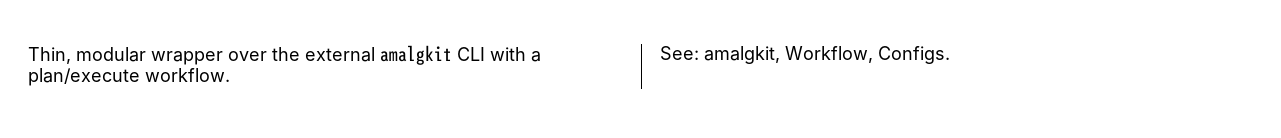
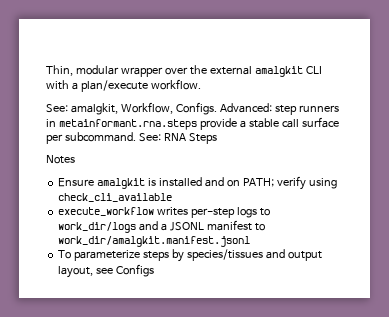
+ Advanced: step runners in metainformant.rna.steps provide a stable call surface per subcommand. See: RNA Steps
+ Notes
+ Ensure amalgkit is installed and on PATH; verify using check_cli_available
+ execute_workflow writes per-step logs to work_dir/logs and a JSONL manifest to work_dir/amalgkit.manifest.jsonl
+ To parameterize steps by species/tissues and output layout, see Configs

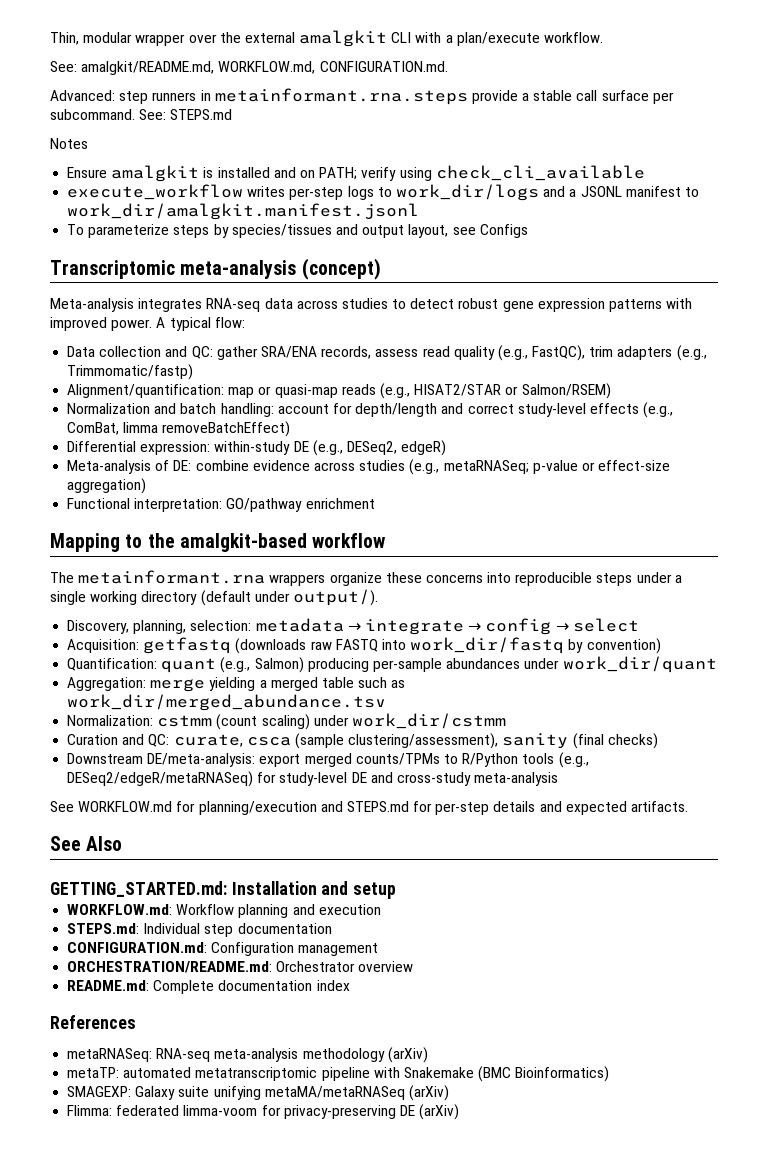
- See: amalgkit, Workflow, Configs. Advanced: step runners in metainformant.rna.steps provide a stable call surface per subcommand.
+ See: amalgkit/README.md, WORKFLOW.md, CONFIGURATION.md.
+ Advanced: step runners in metainformant.rna.steps provide a stable call surface per subcommand.
- See: RNA Steps
+ See: STEPS.md
+ Transcriptomic meta-analysis (concept)
+ Meta-analysis integrates RNA-seq data across studies to detect robust gene expression patterns with improved power. A typical flow:
+ Data collection and QC: gather SRA/ENA records, assess read quality (e.g., FastQC), trim adapters (e.g., Trimmomatic/fastp)
+ Alignment/quantification: map or quasi-map reads (e.g., HISAT2/STAR or Salmon/RSEM)
+ Normalization and batch handling: account for depth/length and correct study-level effects (e.g., ComBat, limma removeBatchEffect)
+ Differential expression: within-study DE (e.g., DESeq2, edgeR)
+ Meta-analysis of DE: combine evidence across studies (e.g., metaRNASeq; p-value or effect-size aggregation)
+ Functional interpretation: GO/pathway enrichment
+ Mapping to the amalgkit-based workflow
+ The metainformant.rna wrappers organize these concerns into reproducible steps under a single working directory (default under output/).
+ Discovery, planning, selection: metadata → integrate → config → select
+ Acquisition: getfastq (downloads raw FASTQ into work_dir/fastq by convention)
+ Quantification: quant (e.g., Salmon) producing per-sample abundances under work_dir/quant
+ Aggregation: merge yielding a merged table such as work_dir/merged_abundance.tsv
+ Normalization: cstmm (count scaling) under work_dir/cstmm
+ Curation and QC: curate, csca (sample clustering/assessment), sanity (final checks)
+ Downstream DE/meta-analysis: export merged counts/TPMs to R/Python tools (e.g., DESeq2/edgeR/metaRNASeq) for study-level DE and cross-study meta-analysis
+ See WORKFLOW.md for planning/execution and STEPS.md for per-step details and expected artifacts.
+ See Also
+ GETTING_STARTED.md: Installation and setup
+ WORKFLOW.md: Workflow planning and execution
+ STEPS.md: Individual step documentation
+ CONFIGURATION.md: Configuration management
+ ORCHESTRATION/README.md: Orchestrator overview
+ README.md: Complete documentation index
+ References
+ metaRNASeq: RNA-seq meta-analysis methodology (arXiv)
+ metaTP: automated metatranscriptomic pipeline with Snakemake (BMC Bioinformatics)
+ SMAGEXP: Galaxy suite unifying metaMA/metaRNASeq (arXiv)
+ Flimma: federated limma-voom for privacy-preserving DE (arXiv)

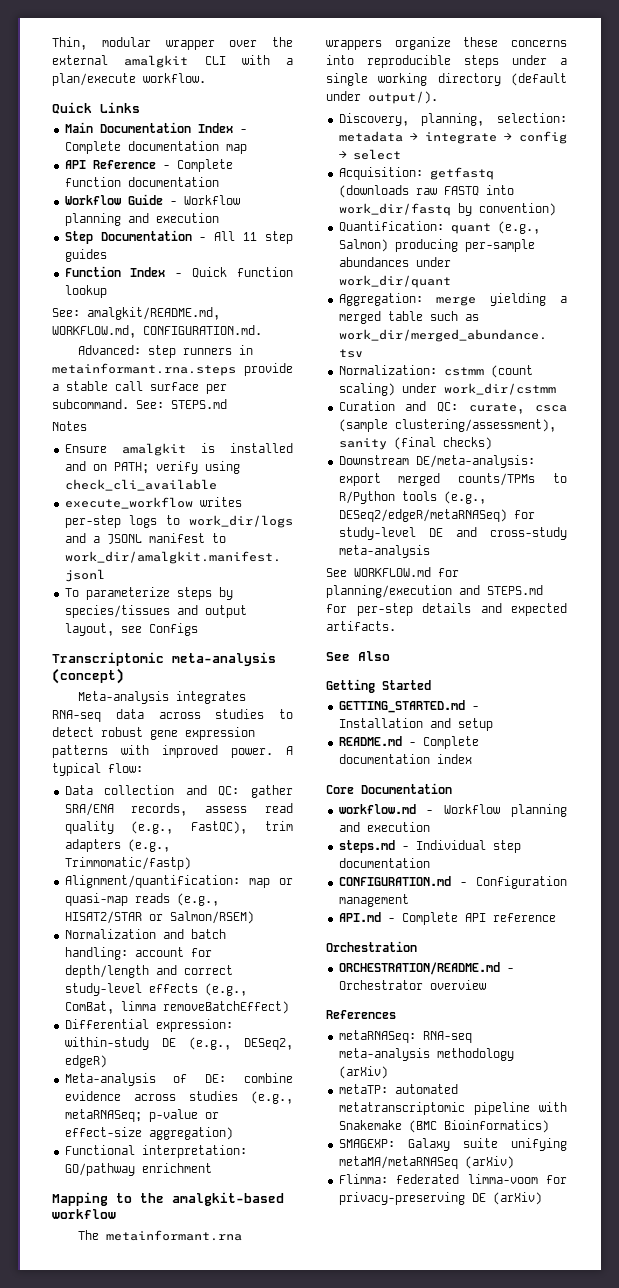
+ Quick Links
+ Main Documentation Index - Complete documentation map
+ API Reference - Complete function documentation
+ Workflow Guide - Workflow planning and execution
+ Step Documentation - All 11 step guides
+ Function Index - Quick function lookup
- GETTING_STARTED.md: Installation and setup
+ Getting Started
+ GETTING_STARTED.md - Installation and setup
- WORKFLOW.md: Workflow planning and execution
- STEPS.md: Individual step documentation
+ README.md - Complete documentation index
+ Core Documentation
+ workflow.md - Workflow planning and execution
+ steps.md - Individual step documentation
- CONFIGURATION.md: Configuration management
+ CONFIGURATION.md - Configuration management
- ORCHESTRATION/README.md: Orchestrator overview
- README.md: Complete documentation index
+ API.md - Complete API reference
+ Orchestration
+ ORCHESTRATION/README.md - Orchestrator overview

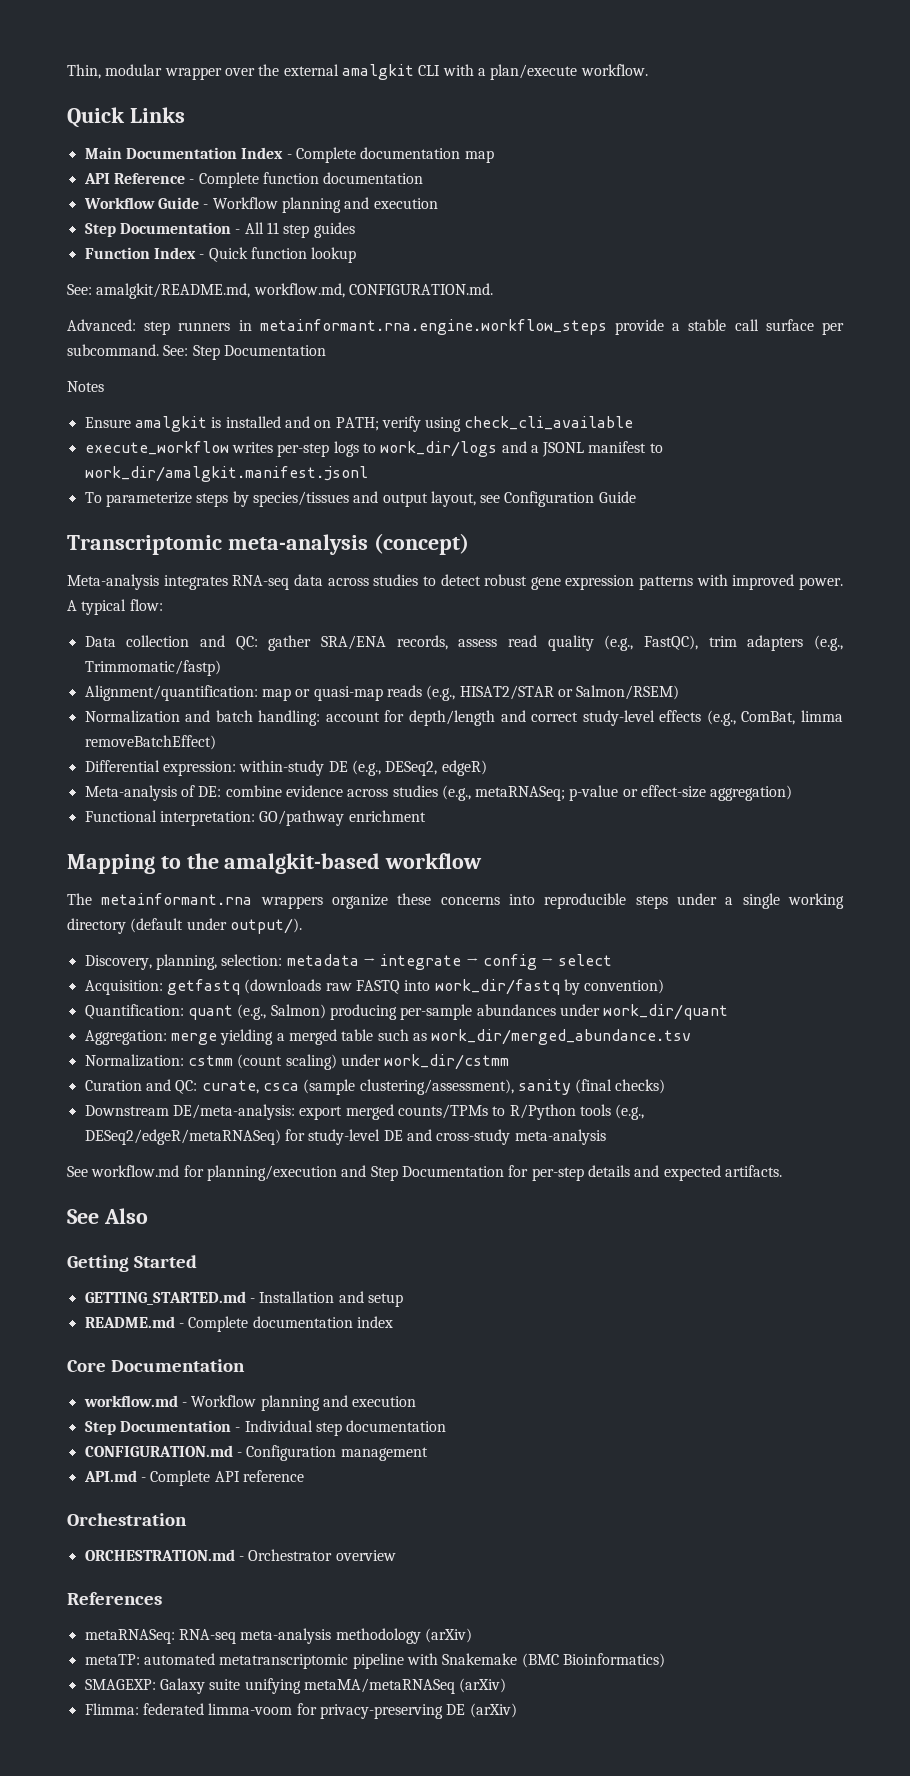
- See: amalgkit/README.md, WORKFLOW.md, CONFIGURATION.md.
+ See: amalgkit/README.md, workflow.md, CONFIGURATION.md.
- Advanced: step runners in metainformant.rna.steps provide a stable call surface per subcommand.
+ Advanced: step runners in metainformant.rna.engine.workflow_steps provide a stable call surface per subcommand.
- See: STEPS.md
+ See: Step Documentation
- To parameterize steps by species/tissues and output layout, see Configs
+ To parameterize steps by species/tissues and output layout, see Configuration Guide
- See WORKFLOW.md for planning/execution and STEPS.md for per-step details and expected artifacts.
+ See workflow.md for planning/execution and Step Documentation for per-step details and expected artifacts.
- steps.md - Individual step documentation
+ Step Documentation - Individual step documentation
- ORCHESTRATION/README.md - Orchestrator overview
+ ORCHESTRATION.md - Orchestrator overview

